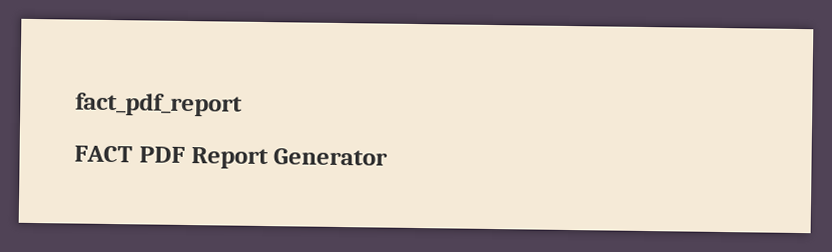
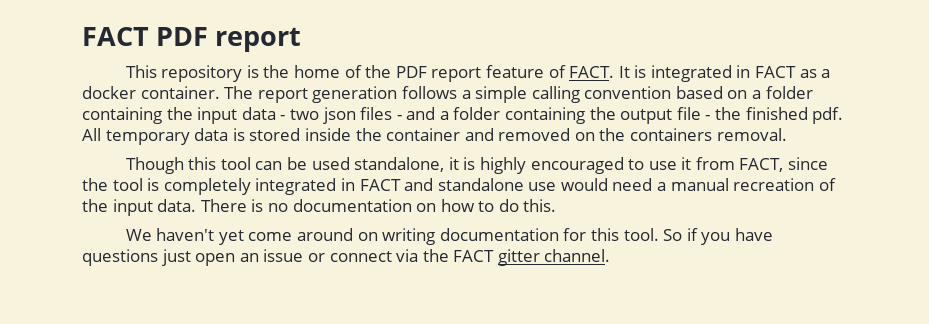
- fact_pdf_report
- FACT PDF Report Generator
+ FACT PDF report
+ This repository is the home of the PDF report feature of FACT. It is integrated in FACT as a docker container. The report generation follows a simple calling convention based on a folder containing the input data - two json files - and a folder containing the output file - the finished pdf. All temporary data is stored inside the container and removed on the containers removal.
+ Though this tool can be used standalone, it is highly encouraged to use it from FACT, since the tool is completely integrated in FACT and standalone use would need a manual recreation of the input data. There is no documentation on how to do this.
+ We haven't yet come around on writing documentation for this tool. So if you have questions just open an issue or connect via the FACT gitter channel.

